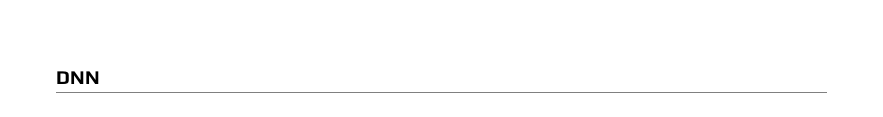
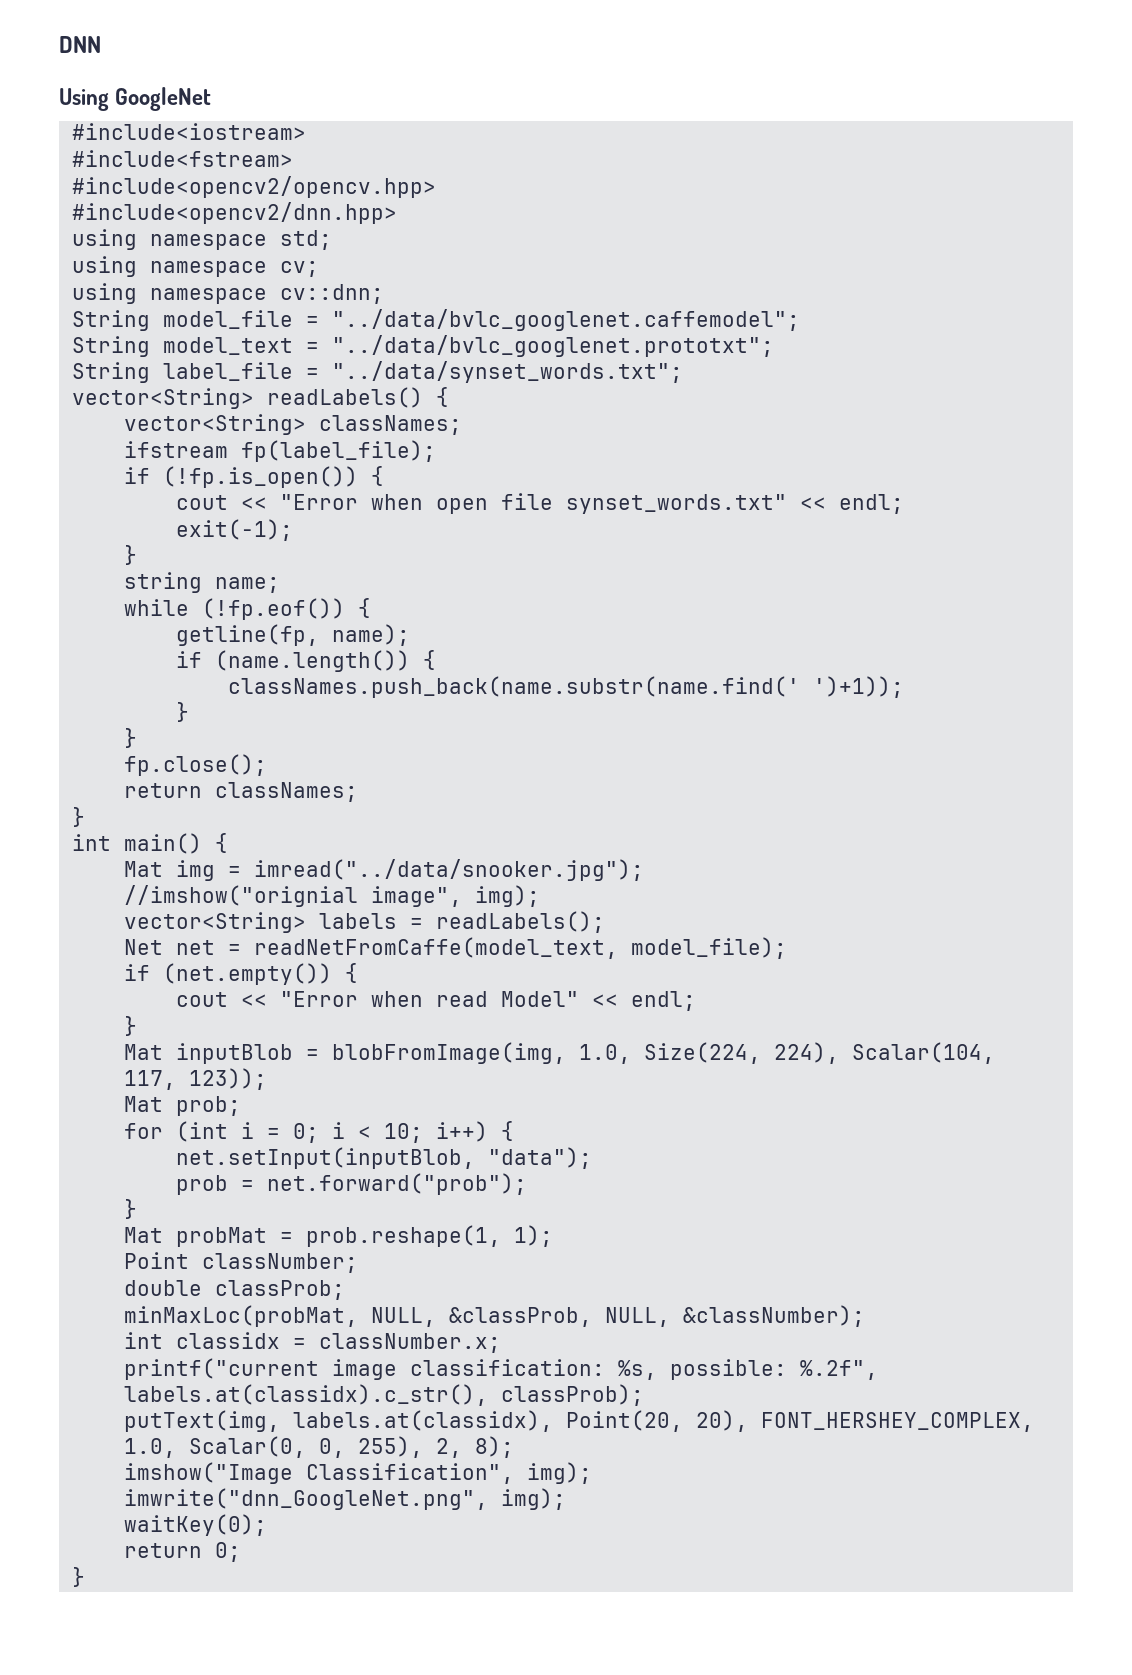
+ Using GoogleNet
+ #include<iostream>
+ #include<fstream>
+ #include<opencv2/opencv.hpp>
+ #include<opencv2/dnn.hpp>
+ using namespace std;
+ using namespace cv;
+ using namespace cv::dnn;
+ String model_file = "../data/bvlc_googlenet.caffemodel";
+ String model_text = "../data/bvlc_googlenet.prototxt";
+ String label_file = "../data/synset_words.txt";
+ vector<String> readLabels() {
+ vector<String> classNames;
+ ifstream fp(label_file);
+ if (!fp.is_open()) {
+ cout << "Error when open file synset_words.txt" << endl;
+ exit(-1);
+ }
+ string name;
+ while (!fp.eof()) {
+ getline(fp, name);
+ if (name.length()) {
+ classNames.push_back(name.substr(name.find(' ')+1));
+ }
+ }
+ fp.close();
+ return classNames;
+ }
+ int main() {
+ Mat img = imread("../data/snooker.jpg");
+ //imshow("orignial image", img);
+ vector<String> labels = readLabels();
+ Net net = readNetFromCaffe(model_text, model_file);
+ if (net.empty()) {
+ cout << "Error when read Model" << endl;
+ }
+ Mat inputBlob = blobFromImage(img, 1.0, Size(224, 224), Scalar(104, 117, 123));
+ Mat prob;
+ for (int i = 0; i < 10; i++) {
+ net.setInput(inputBlob, "data");
+ prob = net.forward("prob");
+ }
+ Mat probMat = prob.reshape(1, 1);
+ Point classNumber;
+ double classProb;
+ minMaxLoc(probMat, NULL, &classProb, NULL, &classNumber);
+ int classidx = classNumber.x;
+ printf("current image classification: %s, possible: %.2f", labels.at(classidx).c_str(), classProb);
+ putText(img, labels.at(classidx), Point(20, 20), FONT_HERSHEY_COMPLEX, 1.0, Scalar(0, 0, 255), 2, 8);
+ imshow("Image Classification", img);
+ imwrite("dnn_GoogleNet.png", img);
+ waitKey(0);
+ return 0;
+ }

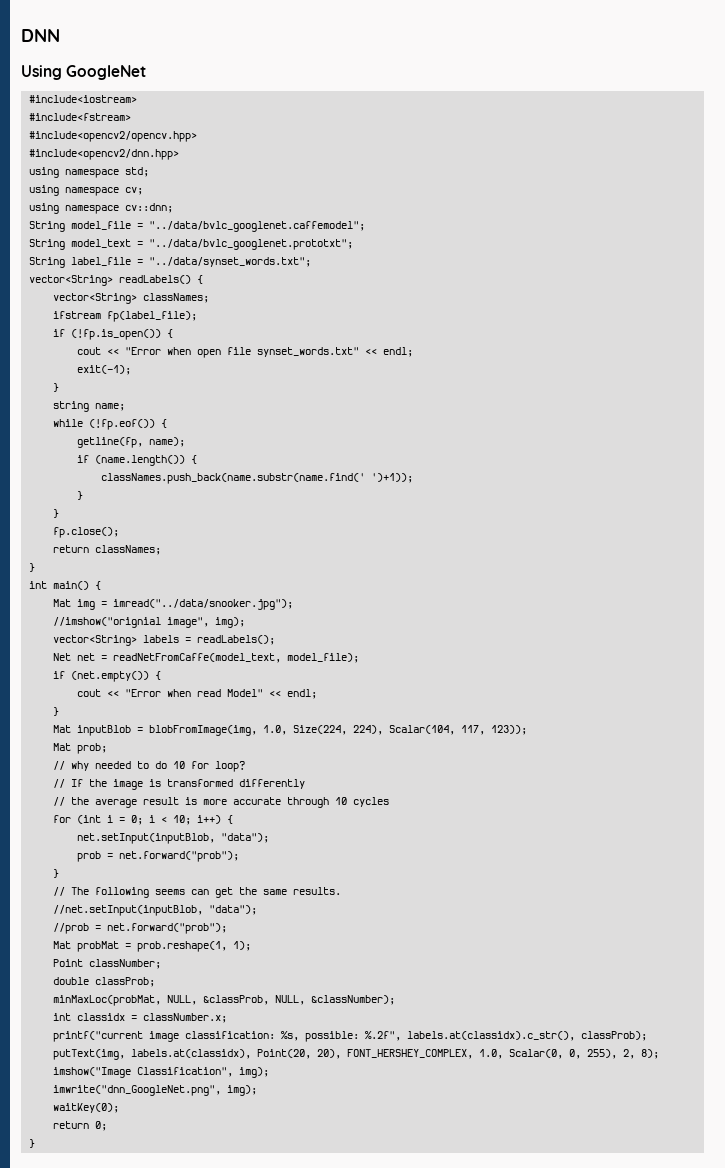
+ // why needed to do 10 for loop?
+ // If the image is transformed differently
+ // the average result is more accurate through 10 cycles
+ // The following seems can get the same results.
+ //net.setInput(inputBlob, "data");
+ //prob = net.forward("prob");

